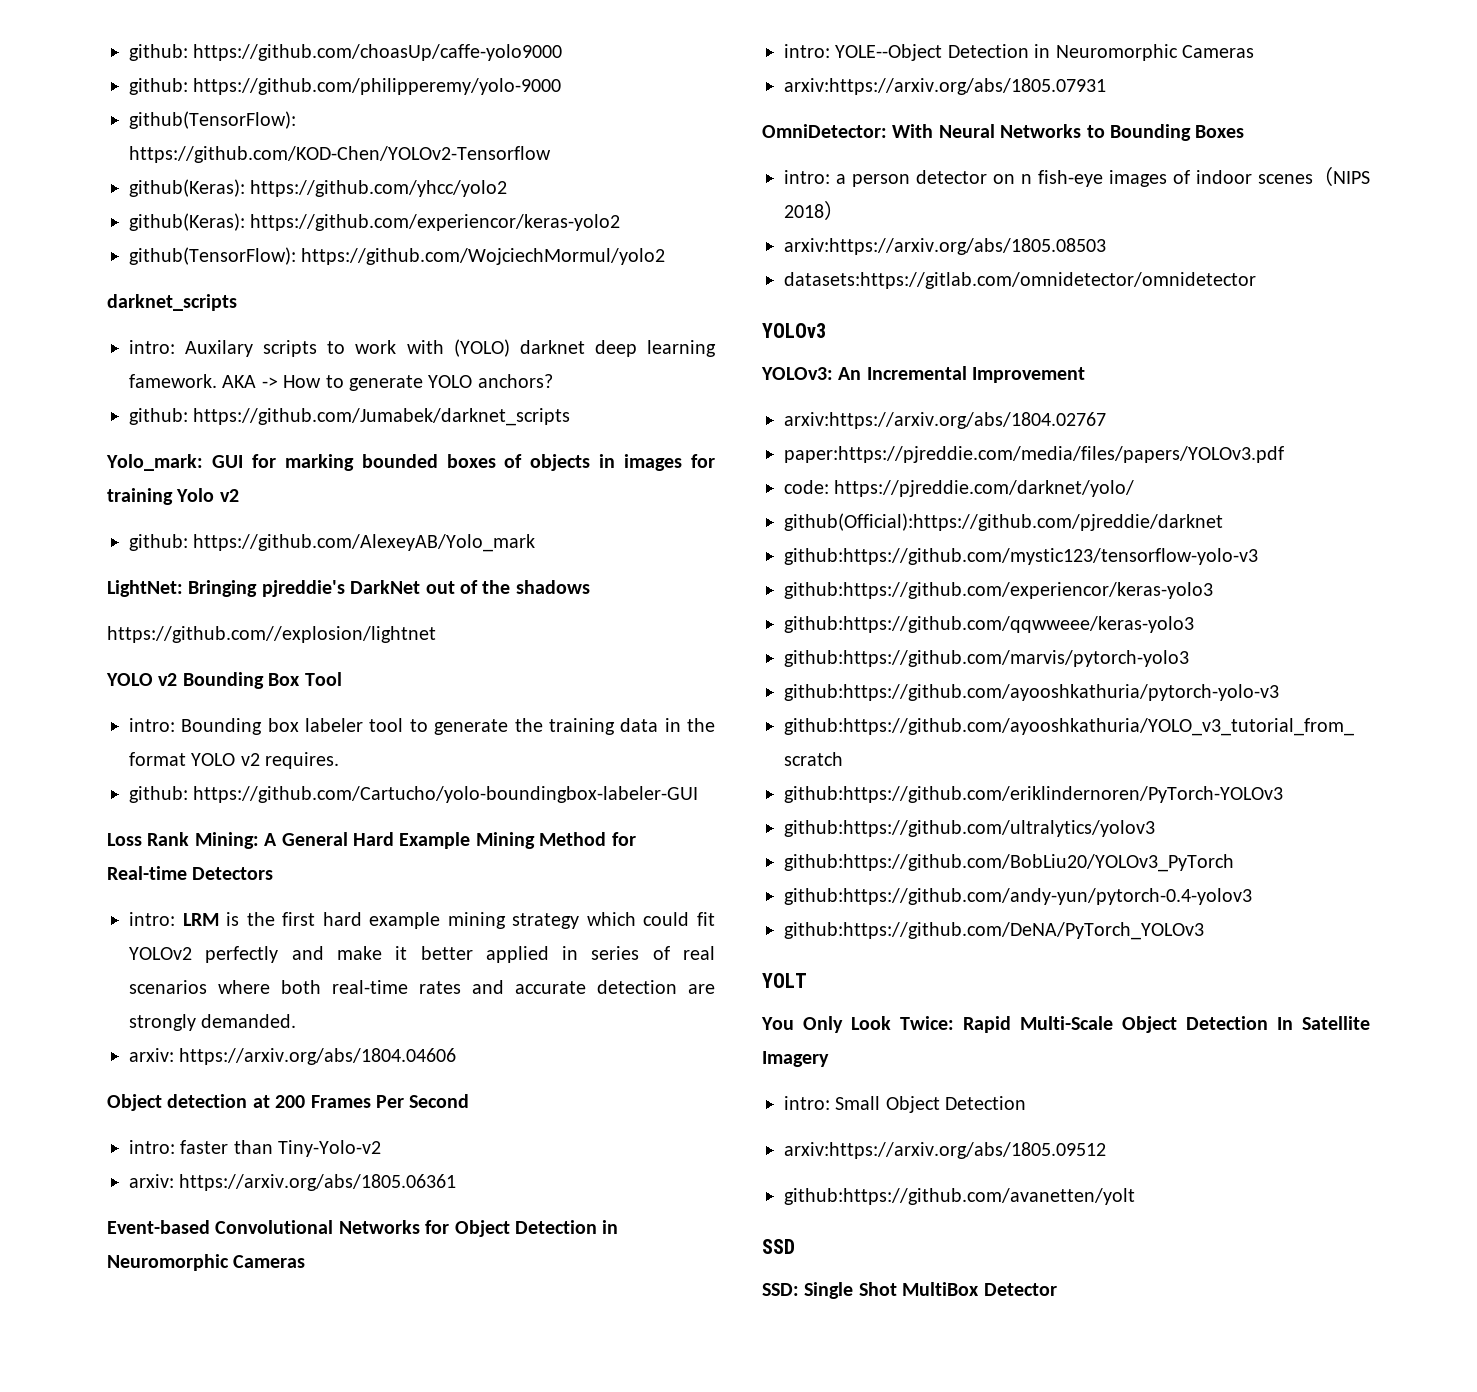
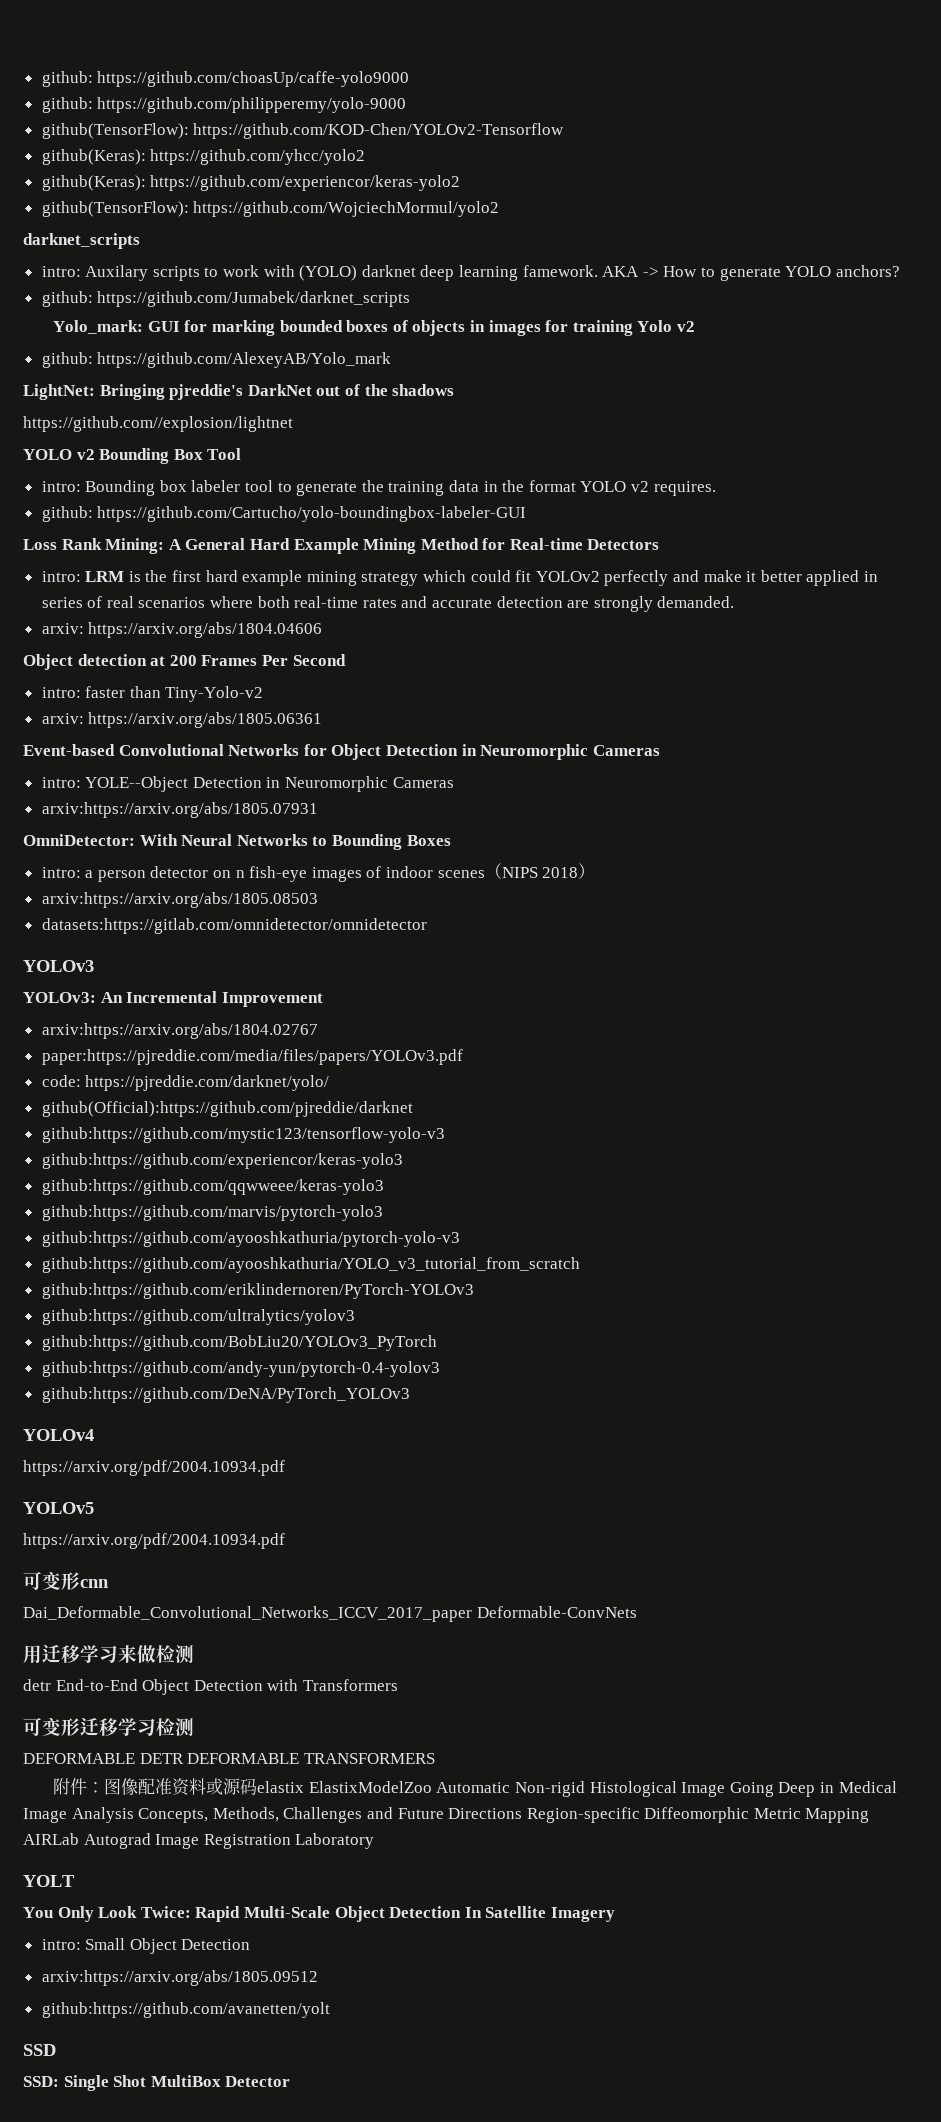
+ YOLOv4
+ https://arxiv.org/pdf/2004.10934.pdf
+ YOLOv5
+ https://arxiv.org/pdf/2004.10934.pdf
+ 可变形cnn
+ Dai_Deformable_Convolutional_Networks_ICCV_2017_paper Deformable-ConvNets
+ 用迁移学习来做检测
+ detr End-to-End Object Detection with Transformers
+ 可变形迁移学习检测
+ DEFORMABLE DETR DEFORMABLE TRANSFORMERS
+ 附件：图像配准资料或源码elastix ElastixModelZoo Automatic Non-rigid Histological Image Going Deep in Medical Image Analysis Concepts, Methods, Challenges and Future Directions Region-specific Diffeomorphic Metric Mapping AIRLab Autograd Image Registration Laboratory

